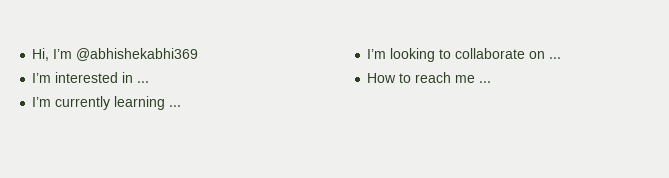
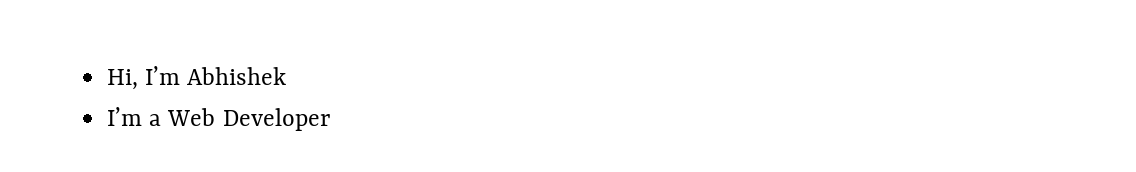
- Hi, I’m @abhishekabhi369
- I’m interested in ...
- I’m currently learning ...
- I’m looking to collaborate on ...
- How to reach me ...
+ Hi, I’m Abhishek
+ I’m a Web Developer

